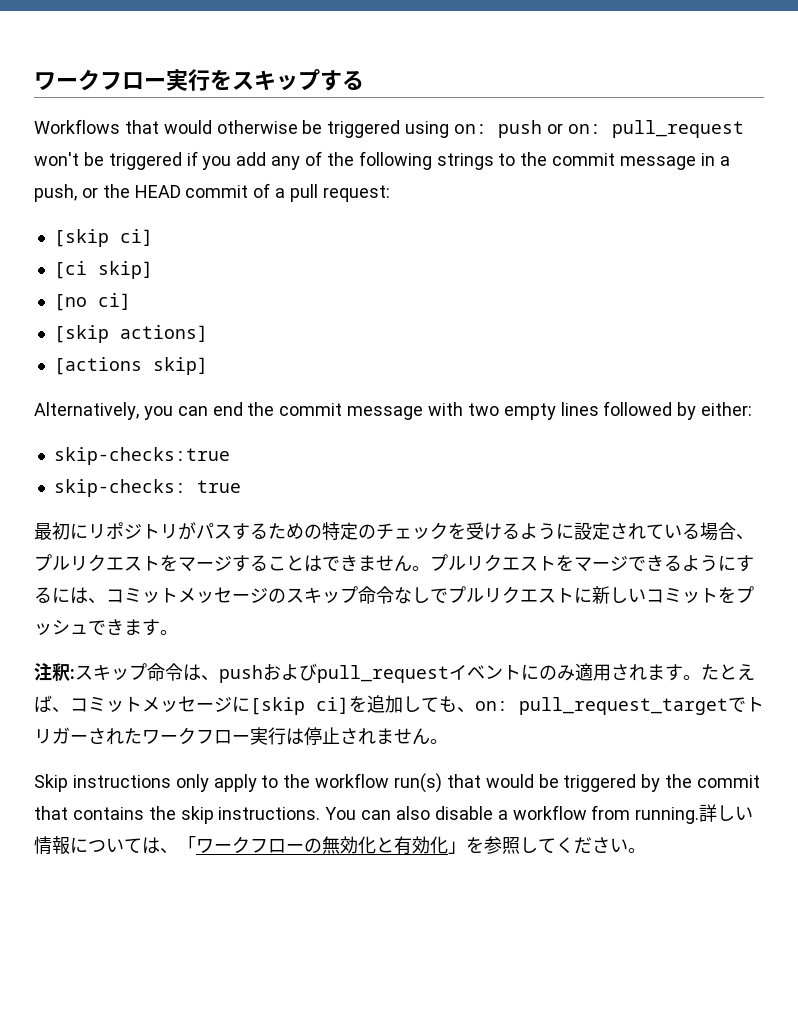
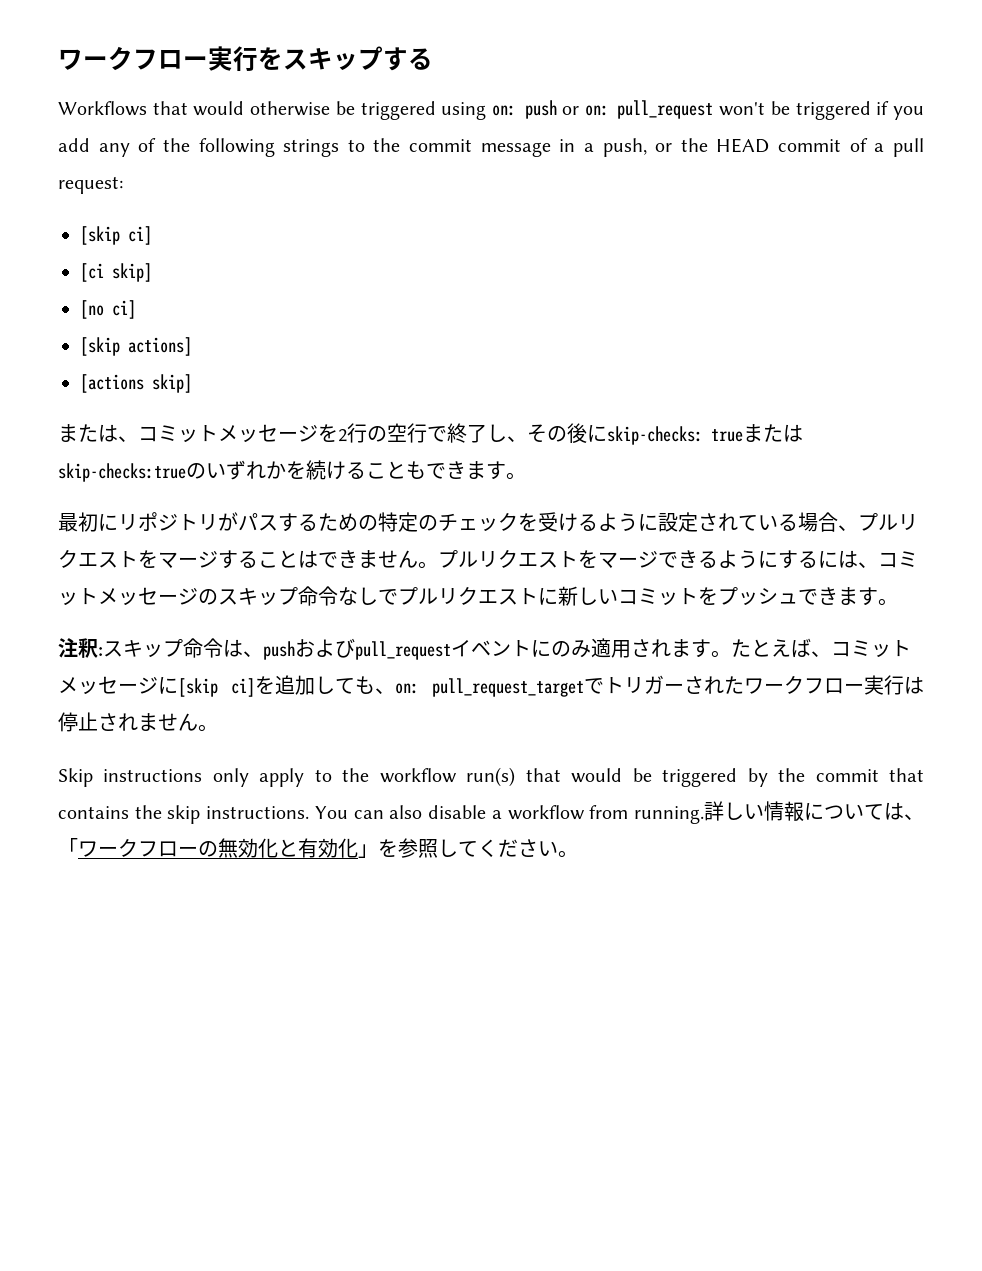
- Alternatively, you can end the commit message with two empty lines followed by either:
- skip-checks:true
- skip-checks: true
+ または、コミットメッセージを2行の空行で終了し、その後にskip-checks: trueまたはskip-checks:trueのいずれかを続けることもできます。

